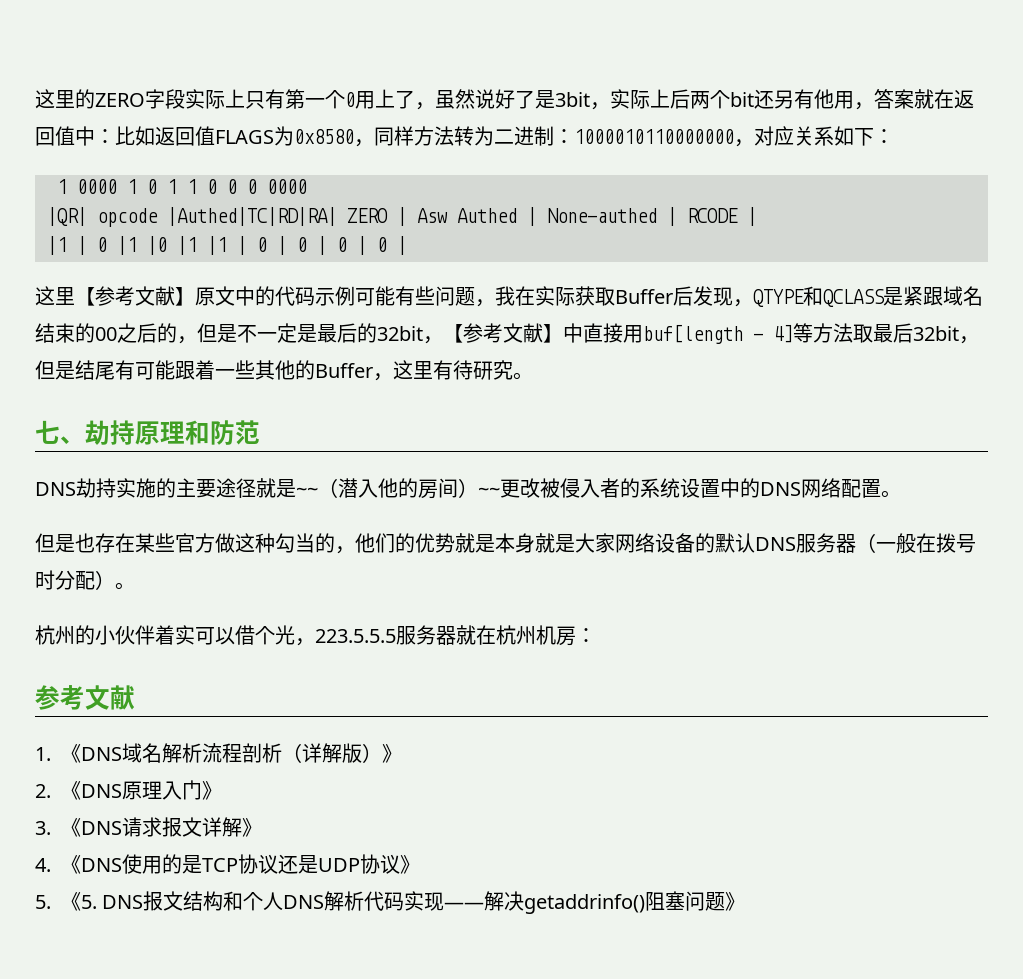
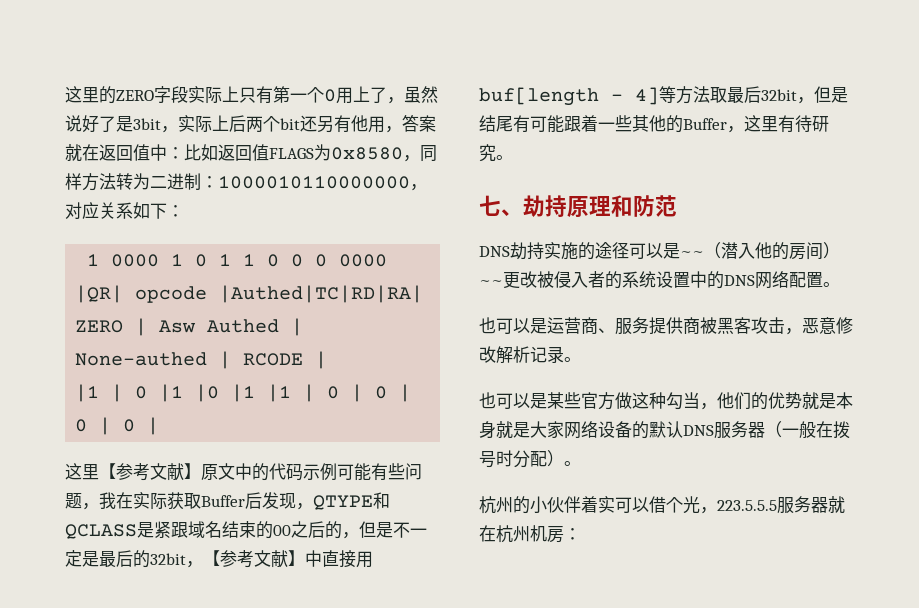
- DNS劫持实施的主要途径就是~~（潜入他的房间）~~更改被侵入者的系统设置中的DNS网络配置。
+ DNS劫持实施的途径可以是~~（潜入他的房间）~~更改被侵入者的系统设置中的DNS网络配置。
- 但是也存在某些官方做这种勾当的，他们的优势就是本身就是大家网络设备的默认DNS服务器（一般在拨号时分配）。
+ 也可以是运营商、服务提供商被黑客攻击，恶意修改解析记录。
+ 也可以是某些官方做这种勾当，他们的优势就是本身就是大家网络设备的默认DNS服务器（一般在拨号时分配）。
  杭州的小伙伴着实可以借个光，223.5.5.5服务器就在杭州机房：
- 参考文献
- 1.《DNS域名解析流程剖析（详解版）》
- 2.《DNS原理入门》
- 3.《DNS请求报文详解》
- 4.《DNS使用的是TCP协议还是UDP协议》
- 5.《5. DNS报文结构和个人DNS解析代码实现——解决getaddrinfo()阻塞问题》

